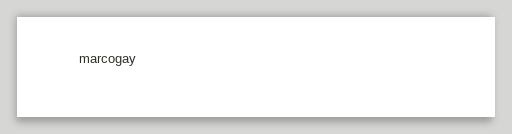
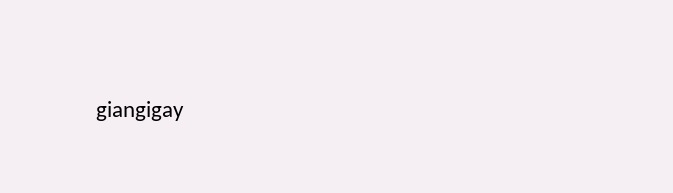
- marcogay
+ giangigay

